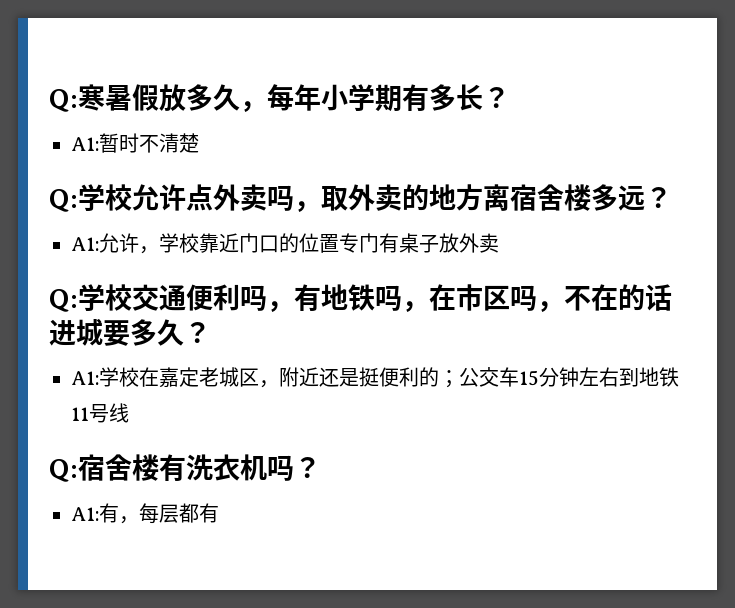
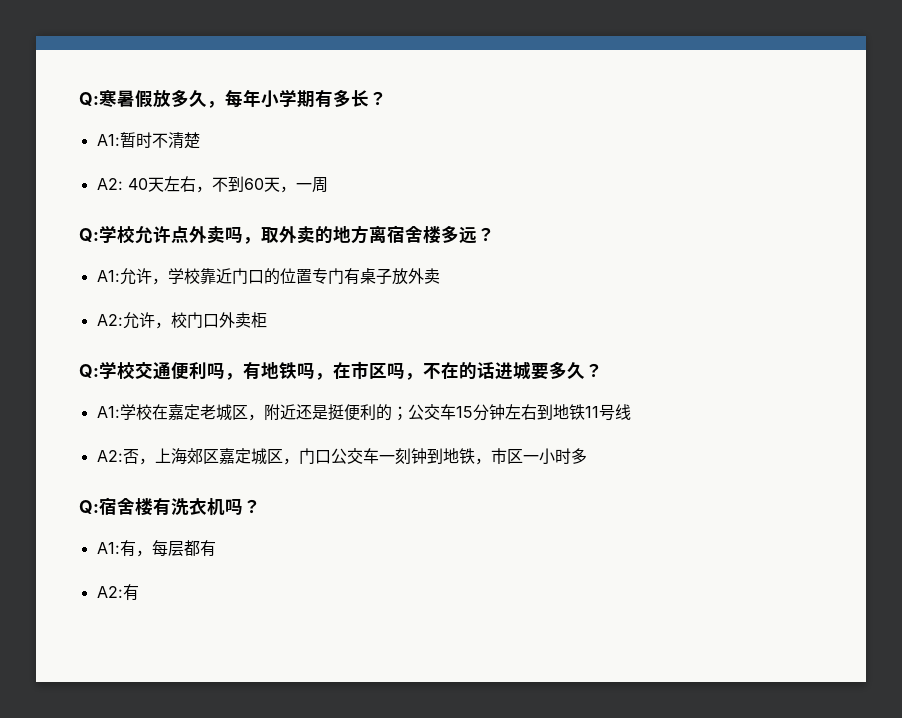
+ A2: 40天左右，不到60天，一周
+ A2:允许，校门口外卖柜
+ A2:否，上海郊区嘉定城区，门口公交车一刻钟到地铁，市区一小时多
+ A2:有

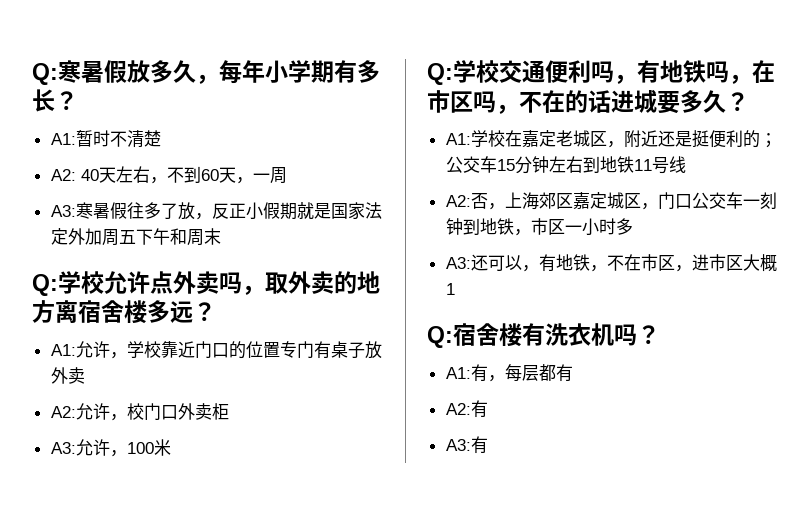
+ A3:寒暑假往多了放，反正小假期就是国家法定外加周五下午和周末
+ A3:允许，100米
+ A3:还可以，有地铁，不在市区，进市区大概1
+ A3:有

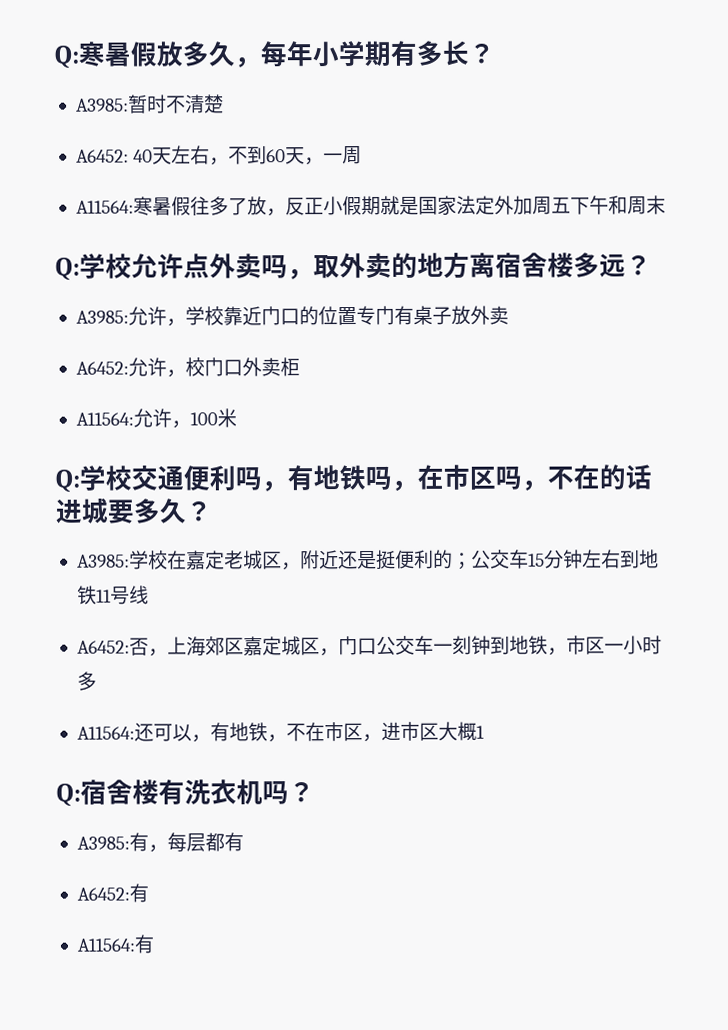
- A1:暂时不清楚
+ A3985:暂时不清楚
- A2: 40天左右，不到60天，一周
+ A6452: 40天左右，不到60天，一周
- A3:寒暑假往多了放，反正小假期就是国家法定外加周五下午和周末
+ A11564:寒暑假往多了放，反正小假期就是国家法定外加周五下午和周末
- A1:允许，学校靠近门口的位置专门有桌子放外卖
+ A3985:允许，学校靠近门口的位置专门有桌子放外卖
- A2:允许，校门口外卖柜
+ A6452:允许，校门口外卖柜
- A3:允许，100米
+ A11564:允许，100米
- A1:学校在嘉定老城区，附近还是挺便利的；公交车15分钟左右到地铁11号线
+ A3985:学校在嘉定老城区，附近还是挺便利的；公交车15分钟左右到地铁11号线
- A2:否，上海郊区嘉定城区，门口公交车一刻钟到地铁，市区一小时多
+ A6452:否，上海郊区嘉定城区，门口公交车一刻钟到地铁，市区一小时多
- A3:还可以，有地铁，不在市区，进市区大概1
+ A11564:还可以，有地铁，不在市区，进市区大概1
- A1:有，每层都有
+ A3985:有，每层都有
- A2:有
- A3:有
+ A6452:有
+ A11564:有

